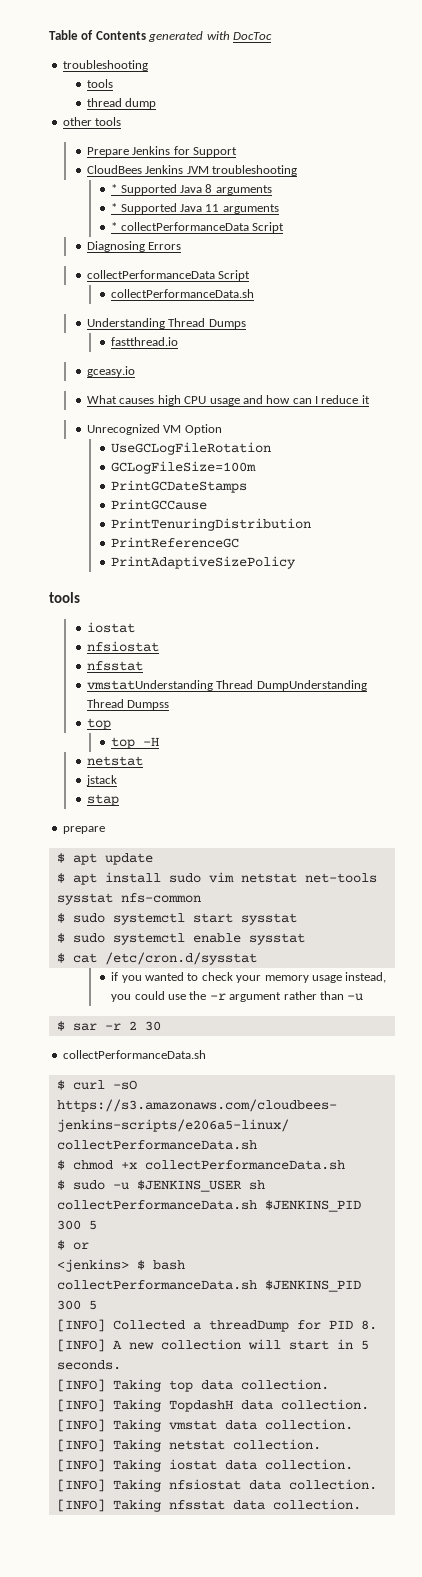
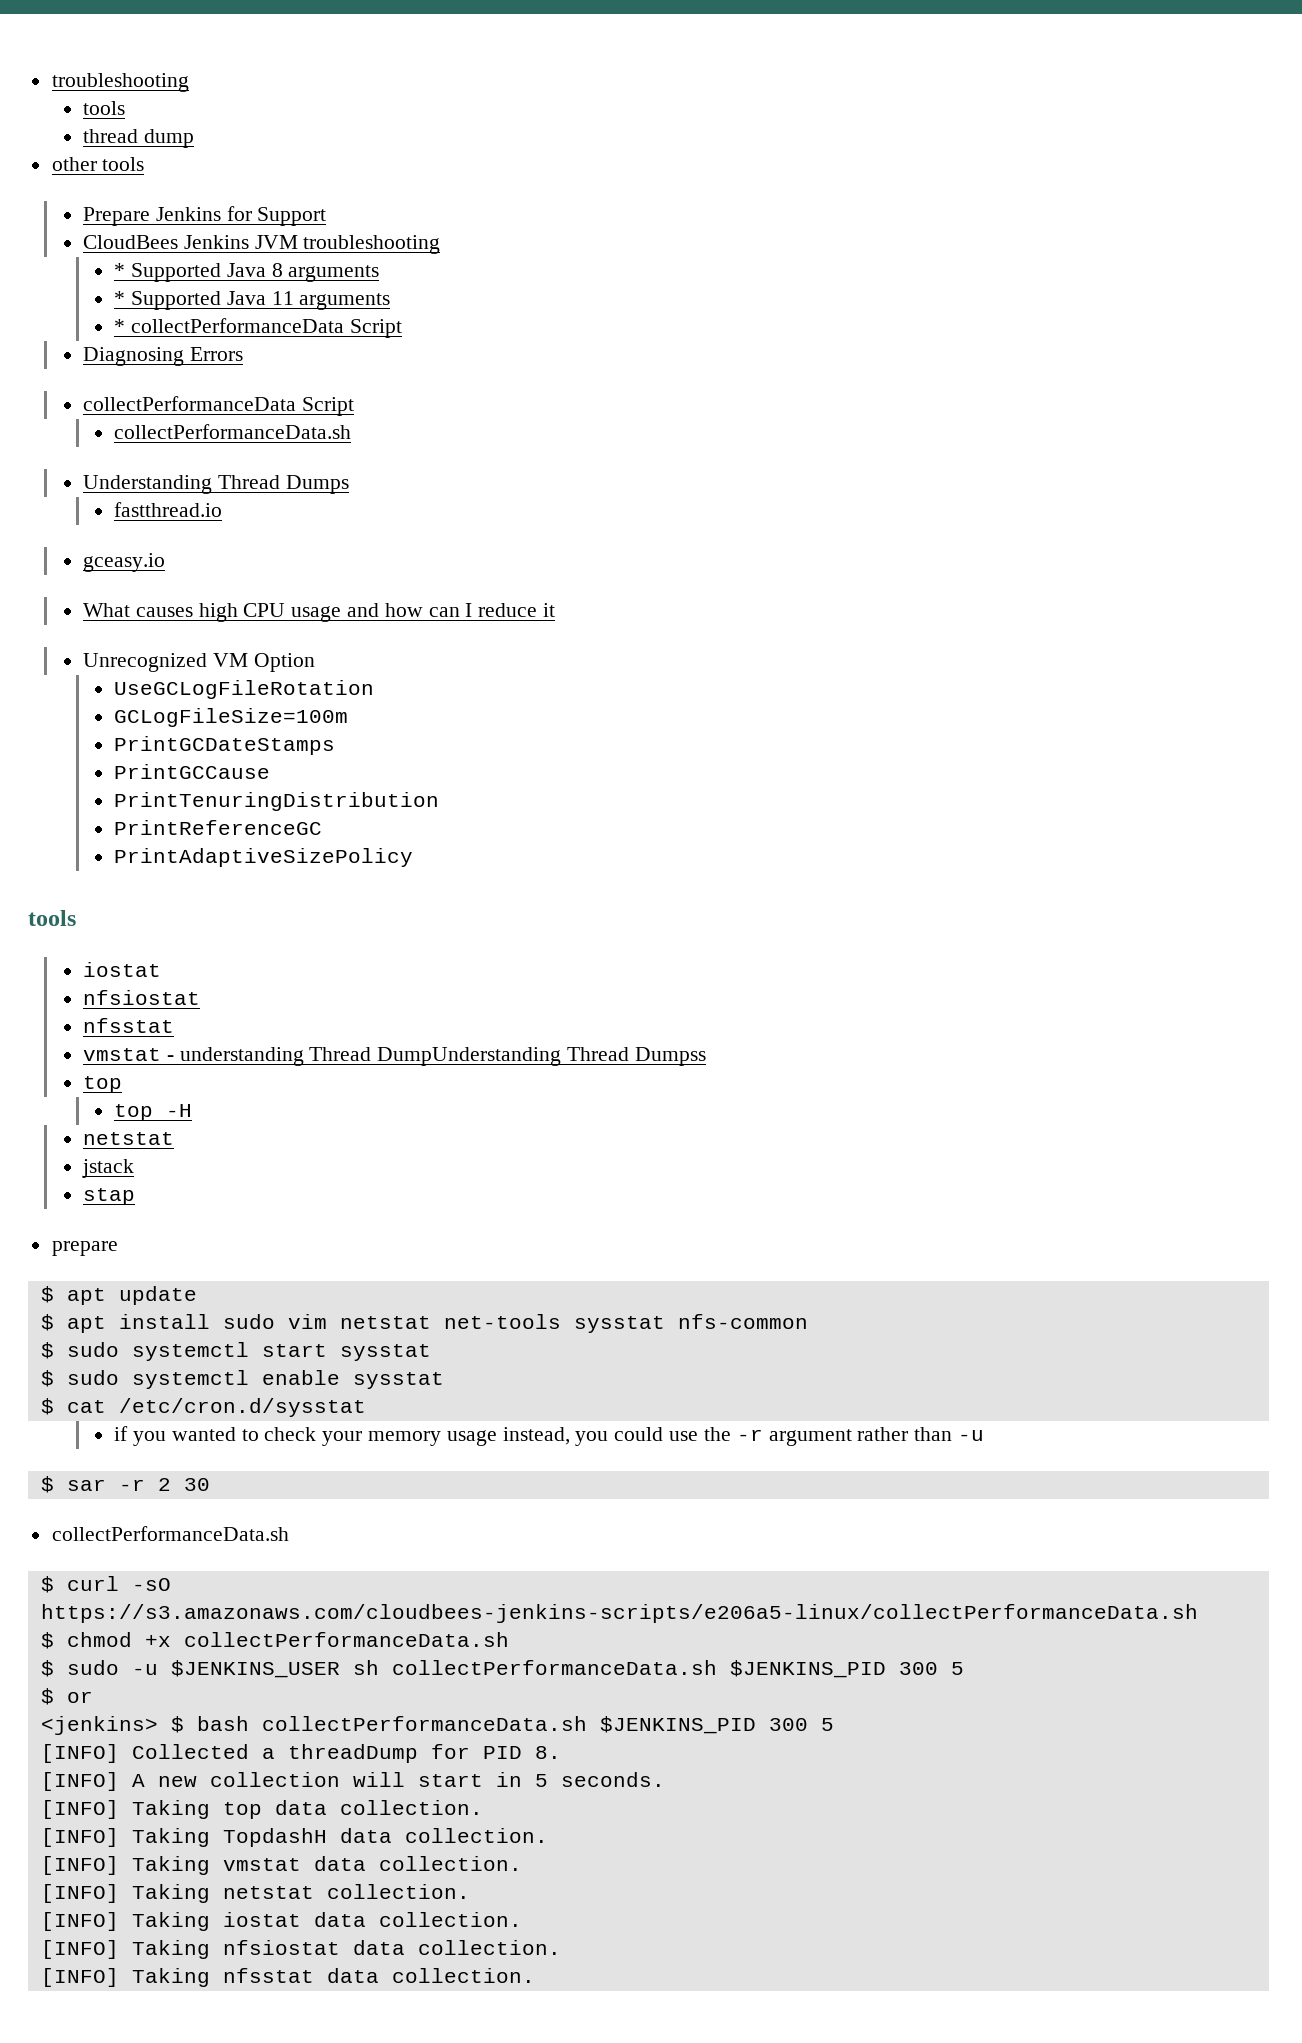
- Table of Contents generated with DocToc
- vmstatUnderstanding Thread DumpUnderstanding Thread Dumpss
+ vmstat - understanding Thread DumpUnderstanding Thread Dumpss

